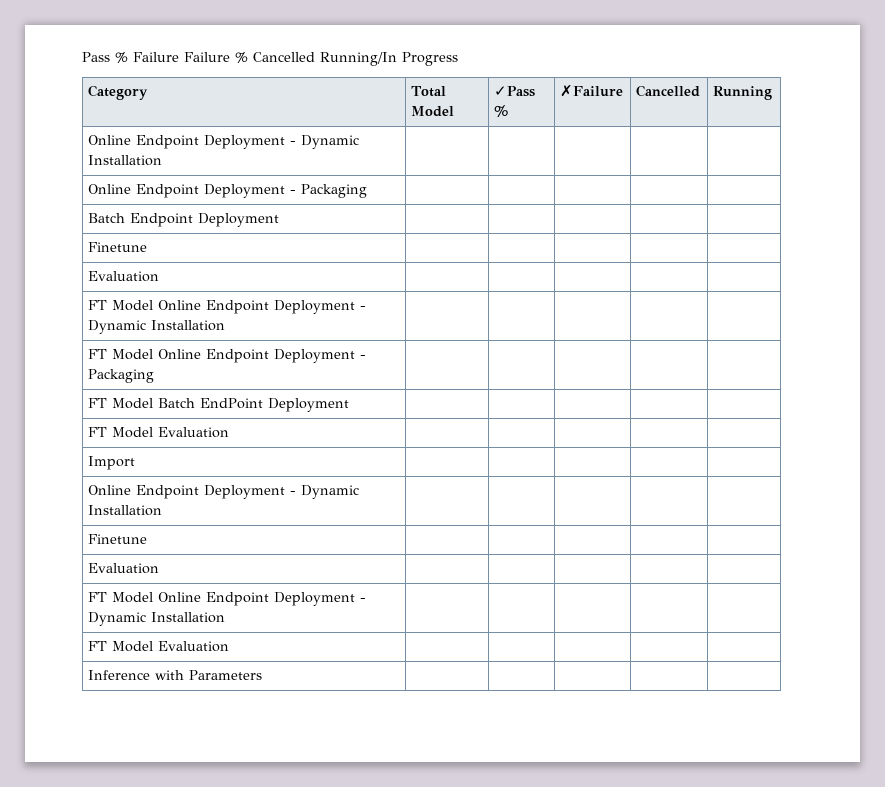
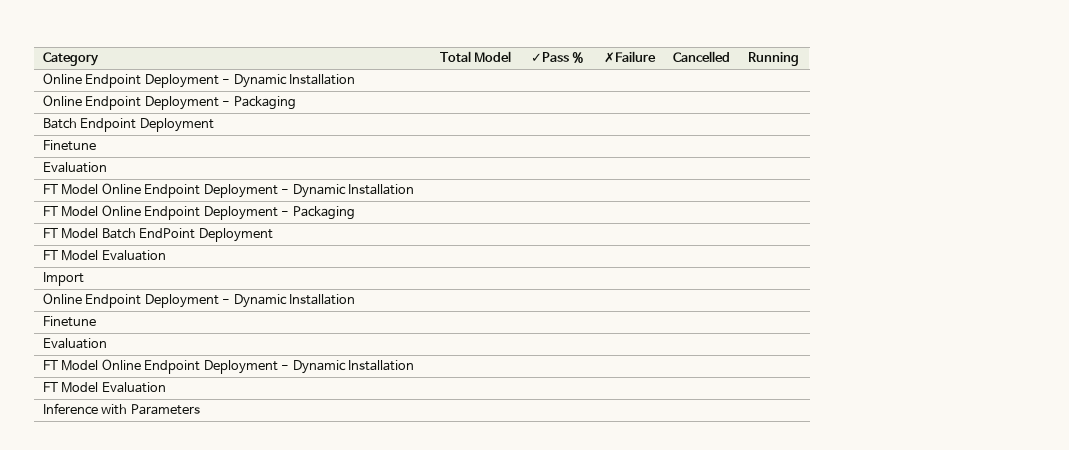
- Pass % Failure Failure % Cancelled Running/In Progress

